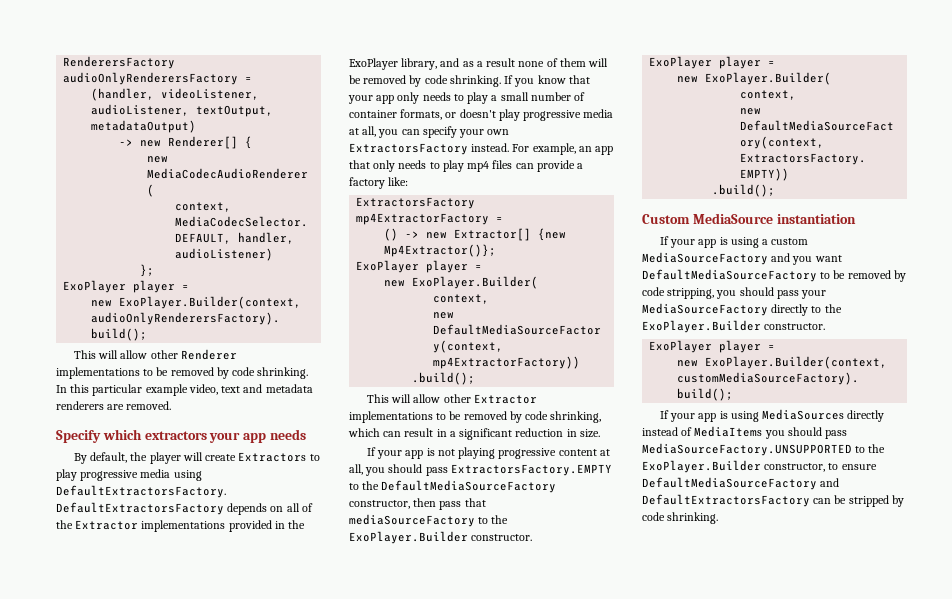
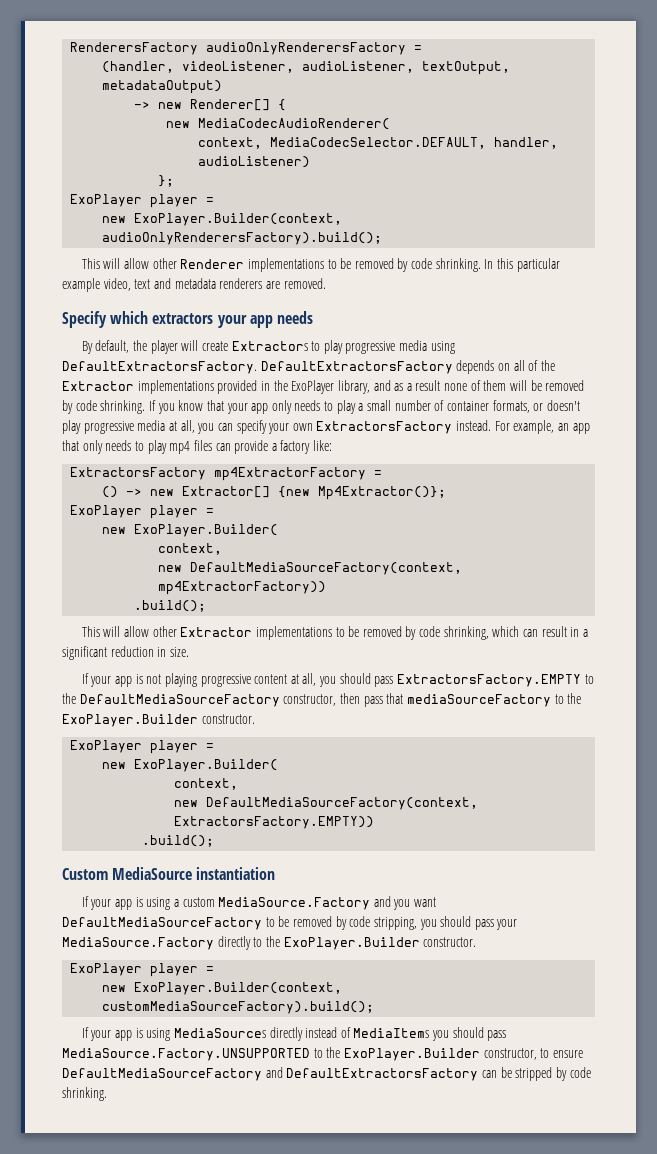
- If your app is using a custom MediaSourceFactory and you want DefaultMediaSourceFactory to be removed by code stripping, you should pass your MediaSourceFactory directly to the ExoPlayer.Builder constructor.
+ If your app is using a custom MediaSource.Factory and you want DefaultMediaSourceFactory to be removed by code stripping, you should pass your MediaSource.Factory directly to the ExoPlayer.Builder constructor.
- If your app is using MediaSources directly instead of MediaItems you should pass MediaSourceFactory.UNSUPPORTED to the ExoPlayer.Builder constructor, to ensure DefaultMediaSourceFactory and DefaultExtractorsFactory can be stripped by code shrinking.
+ If your app is using MediaSources directly instead of MediaItems you should pass MediaSource.Factory.UNSUPPORTED to the ExoPlayer.Builder constructor, to ensure DefaultMediaSourceFactory and DefaultExtractorsFactory can be stripped by code shrinking.

